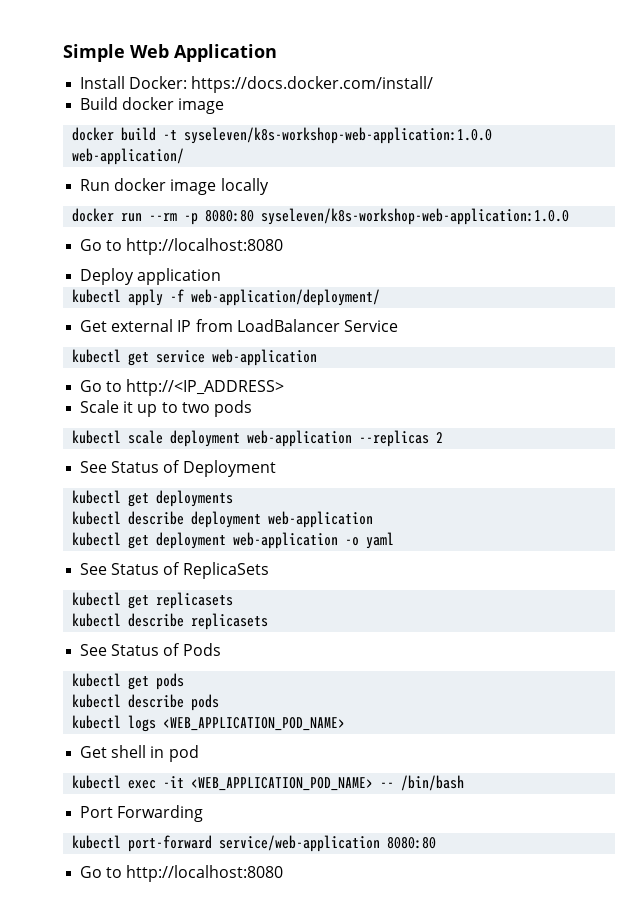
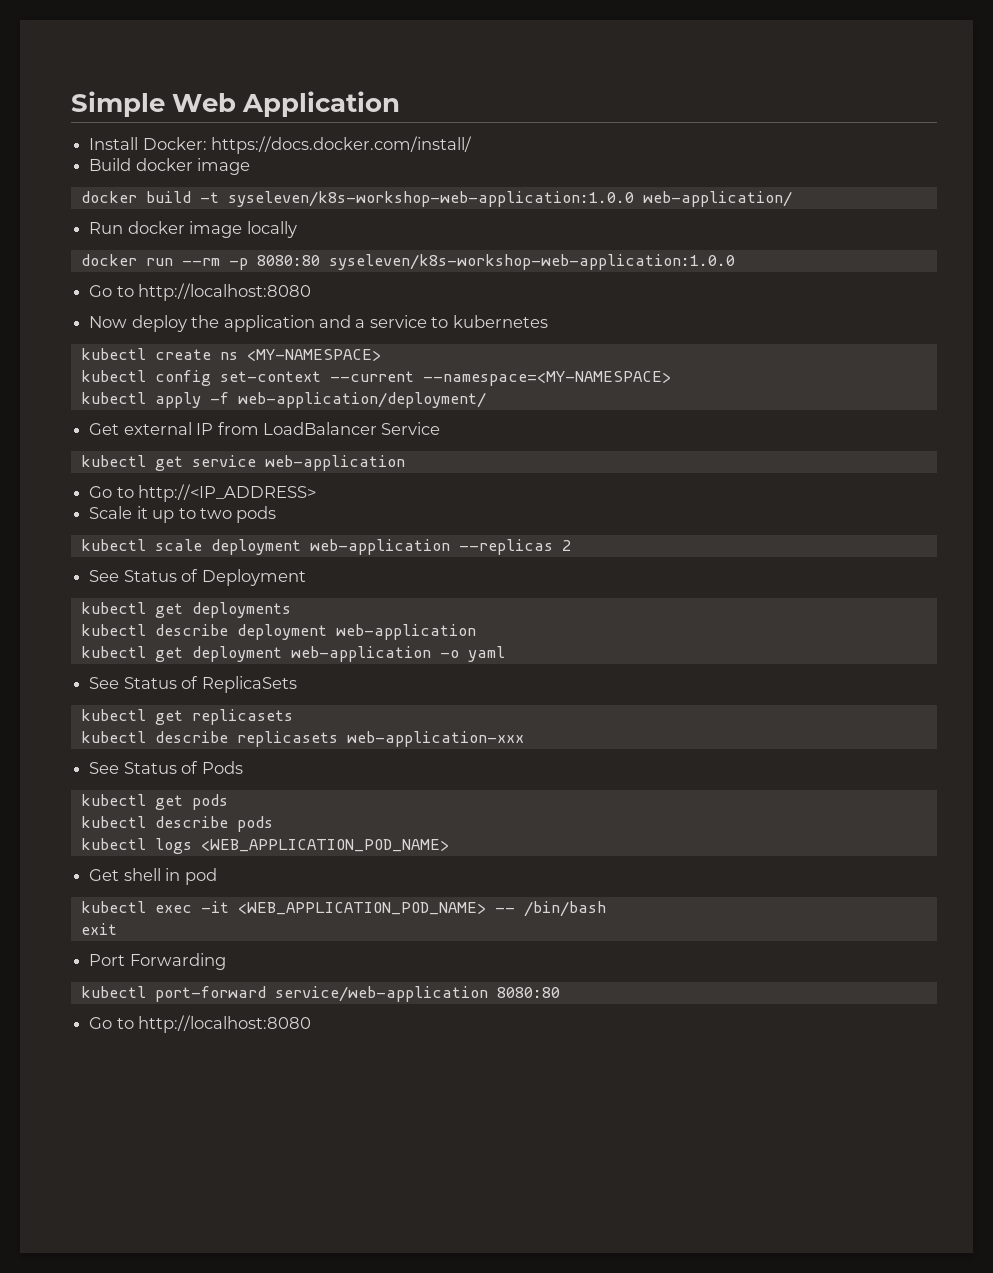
- Deploy application
+ Now deploy the application and a service to kubernetes
+ kubectl create ns <MY-NAMESPACE>
+ kubectl config set-context --current --namespace=<MY-NAMESPACE>
- kubectl describe replicasets
+ kubectl describe replicasets web-application-xxx
+ exit

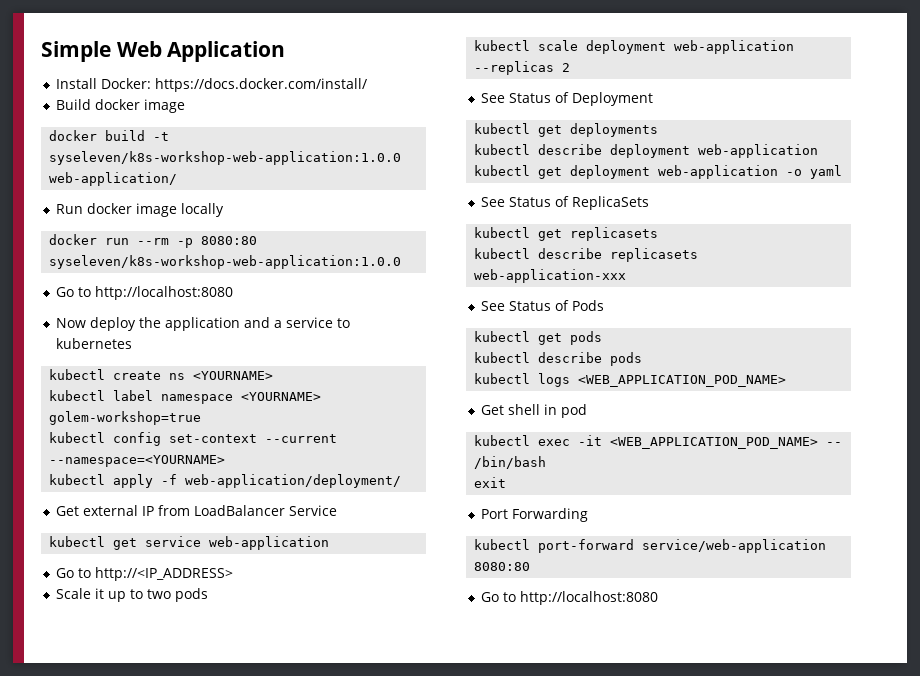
- kubectl create ns <MY-NAMESPACE>
+ kubectl create ns <YOURNAME>
+ kubectl label namespace <YOURNAME> golem-workshop=true
- kubectl config set-context --current --namespace=<MY-NAMESPACE>
+ kubectl config set-context --current --namespace=<YOURNAME>

